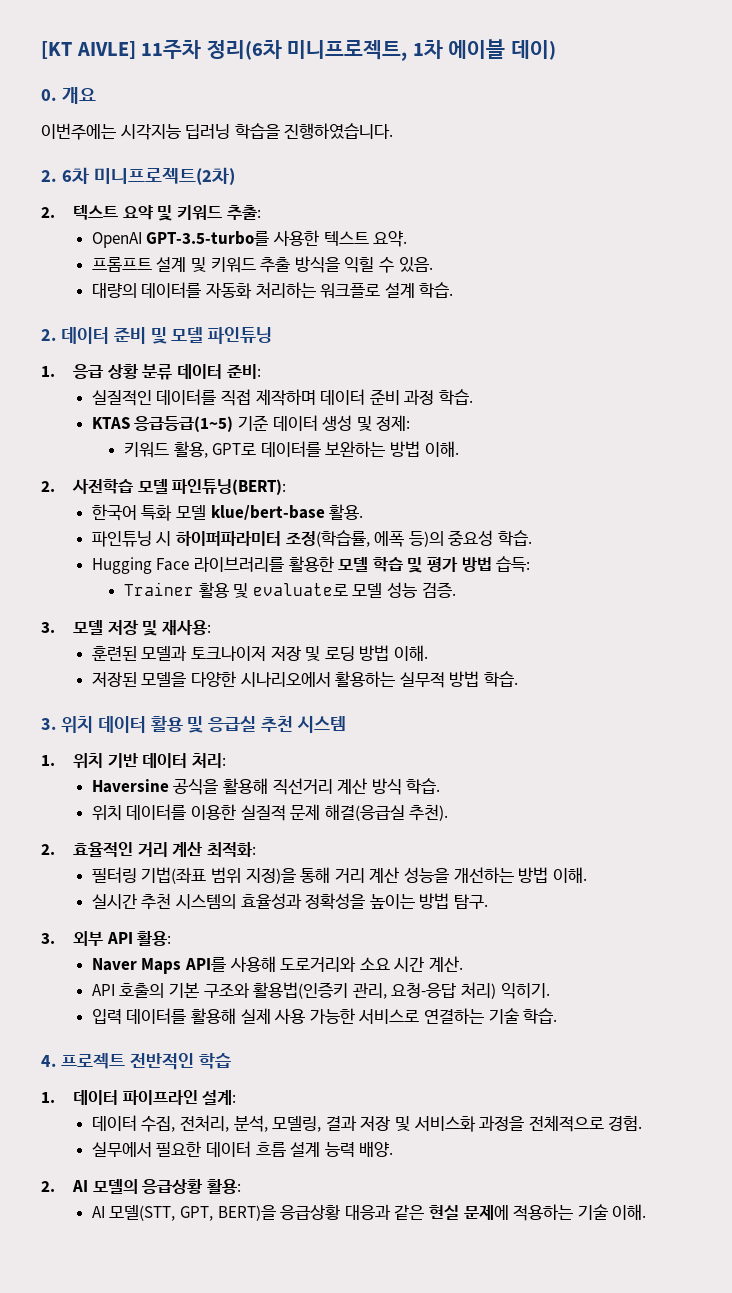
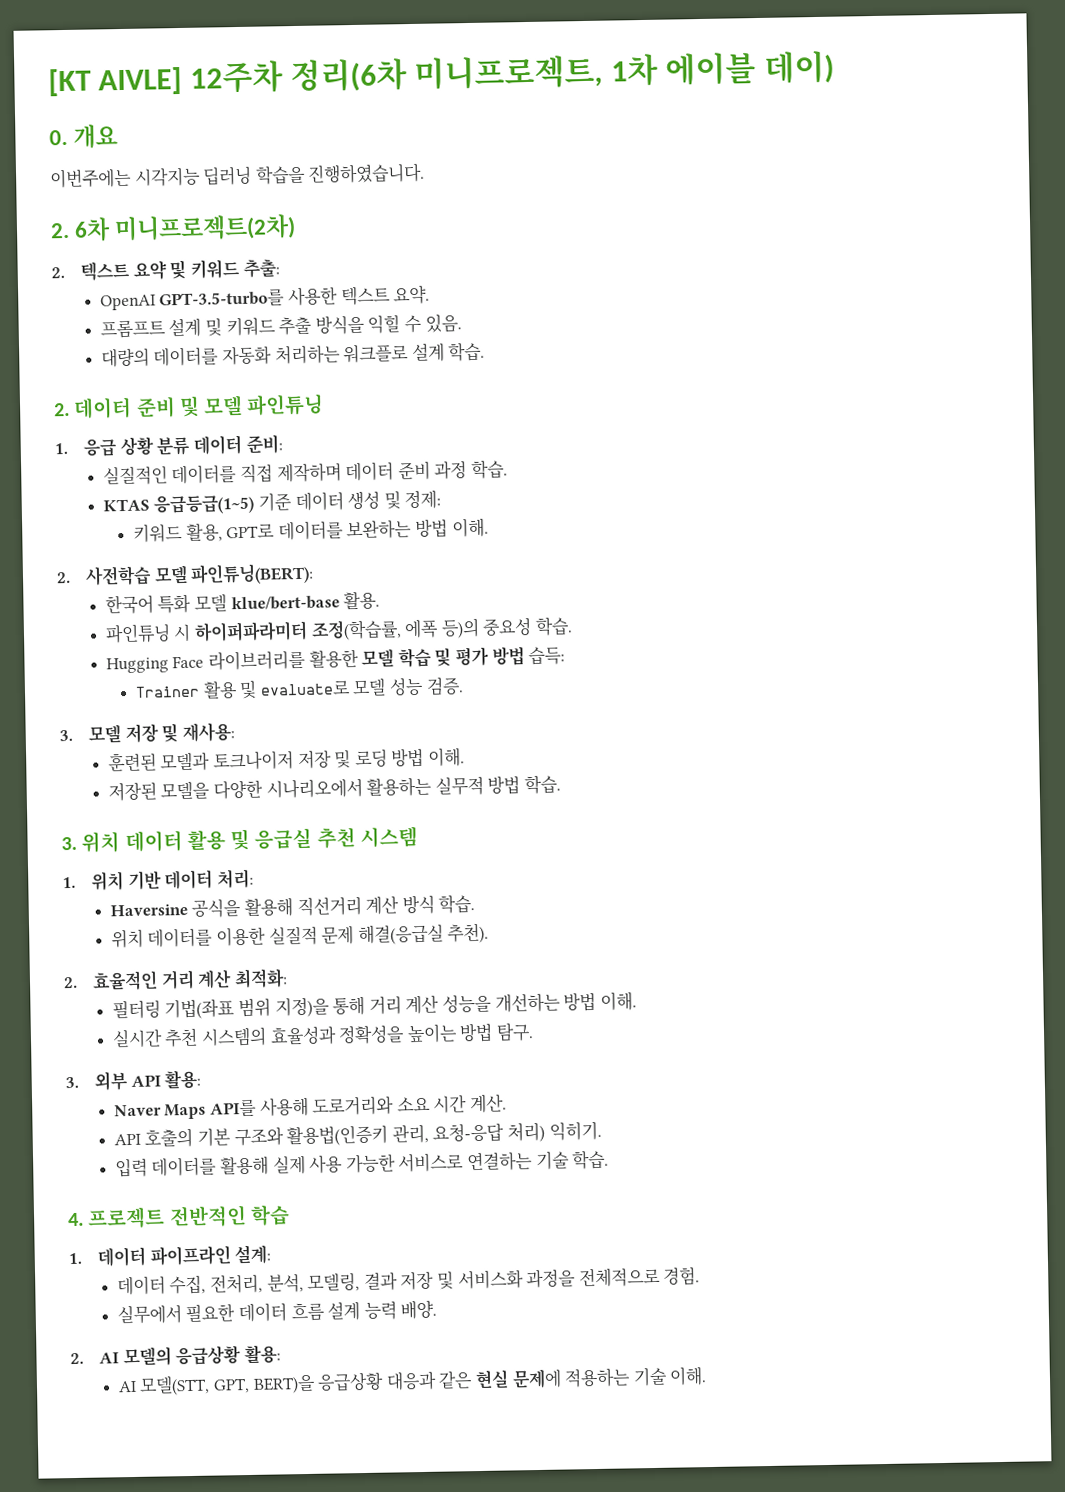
- [KT AIVLE] 11주차 정리(6차 미니프로젝트, 1차 에이블 데이)
+ [KT AIVLE] 12주차 정리(6차 미니프로젝트, 1차 에이블 데이)

